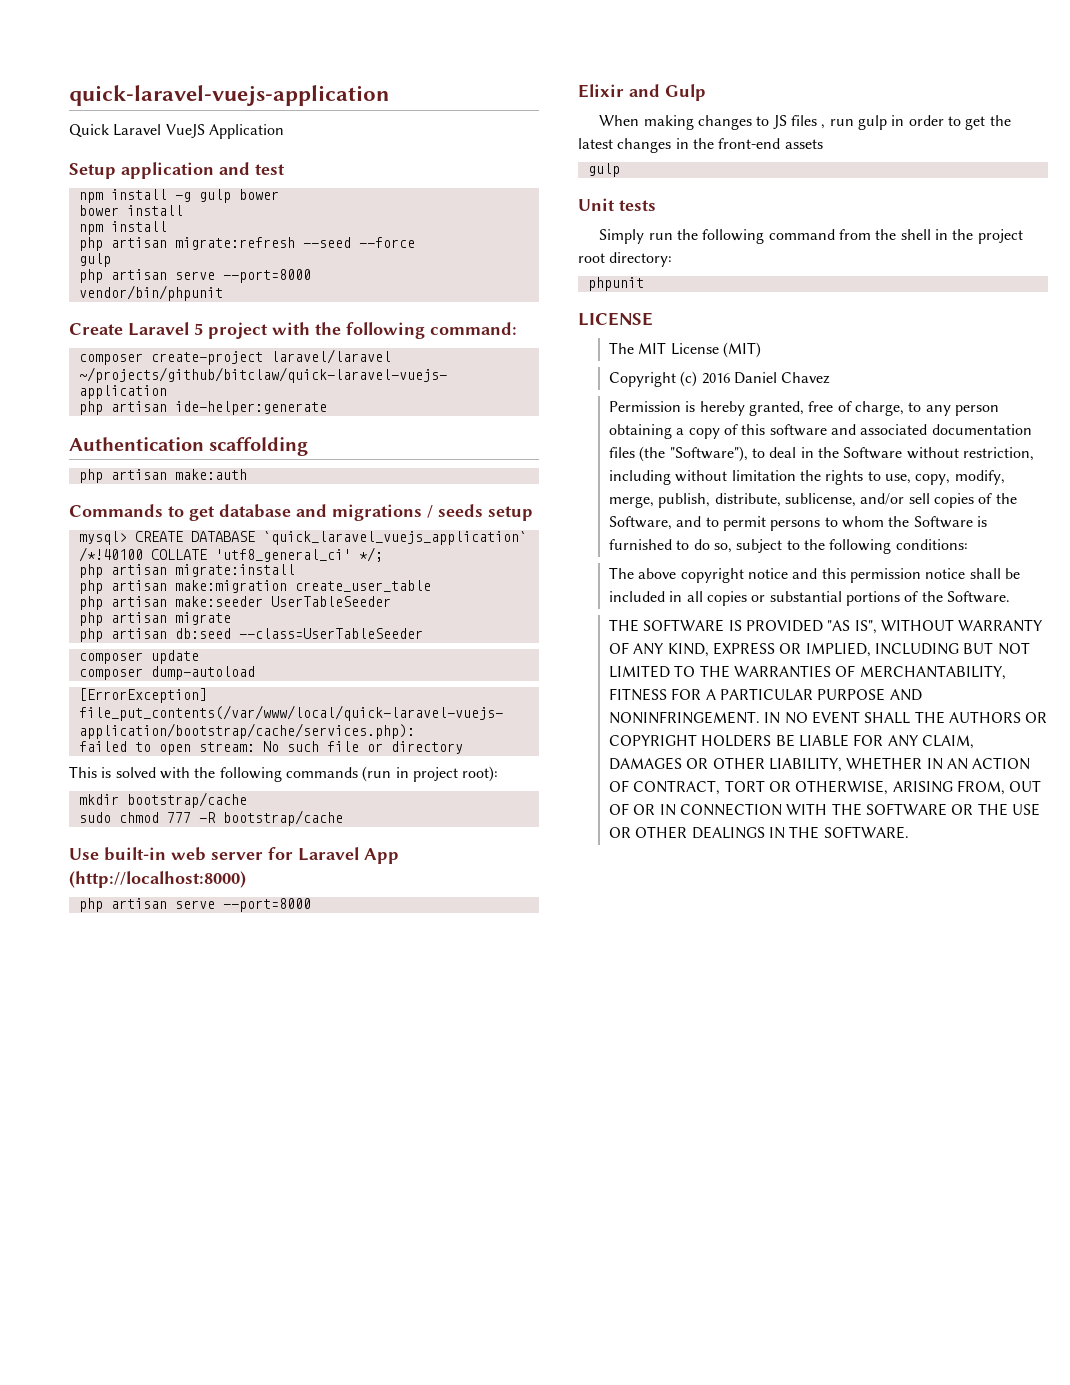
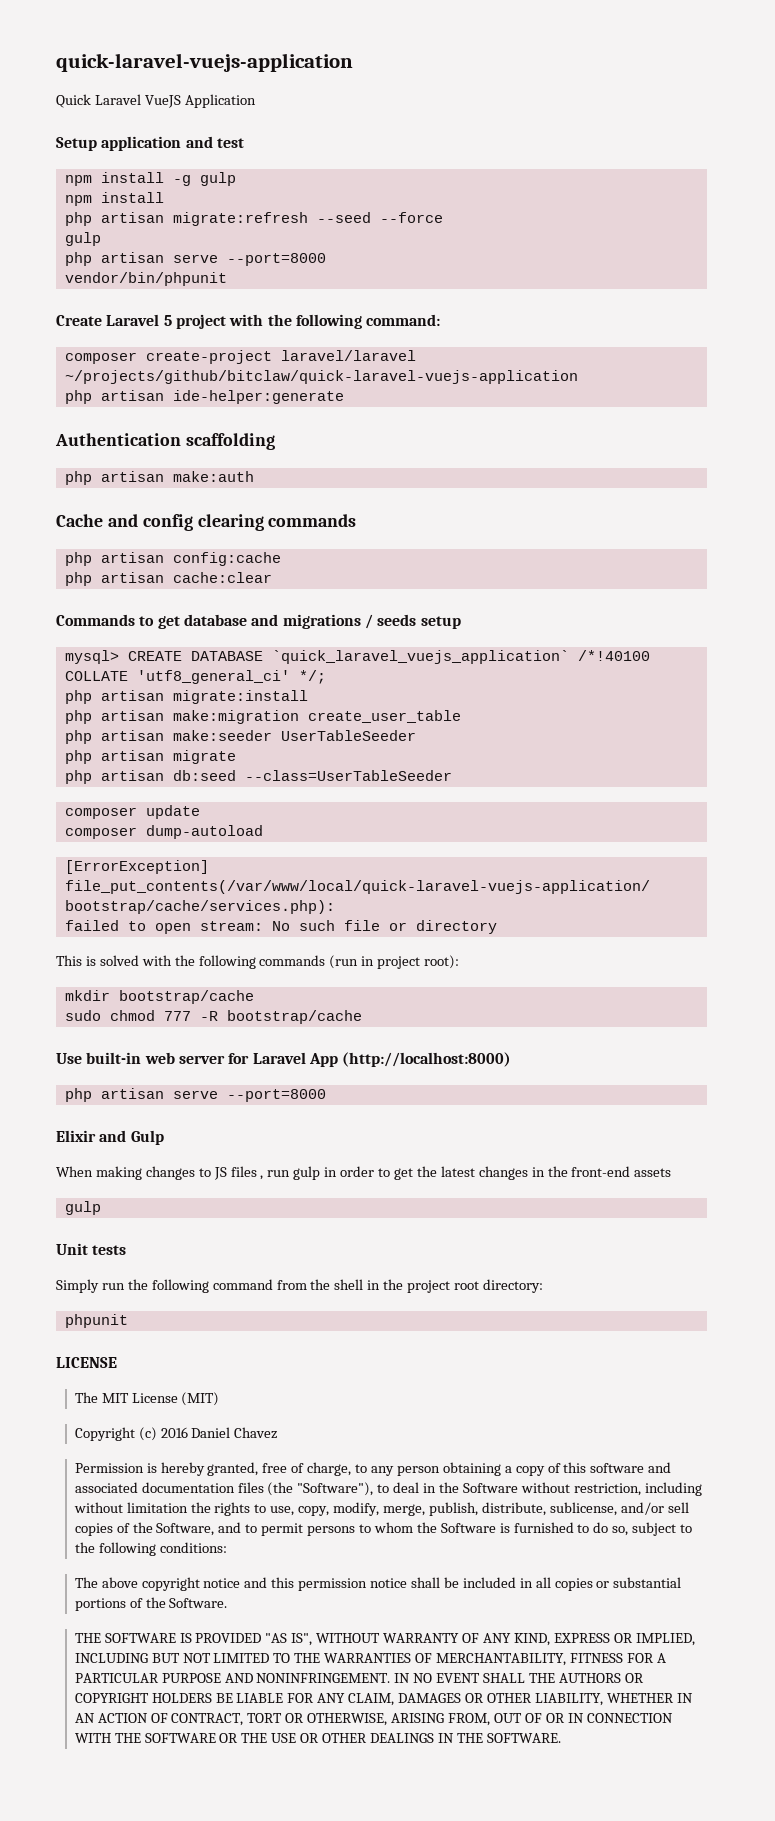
- npm install -g gulp bower
- bower install
+ npm install -g gulp
+ Cache and config clearing commands
+ php artisan config:cache
+ php artisan cache:clear

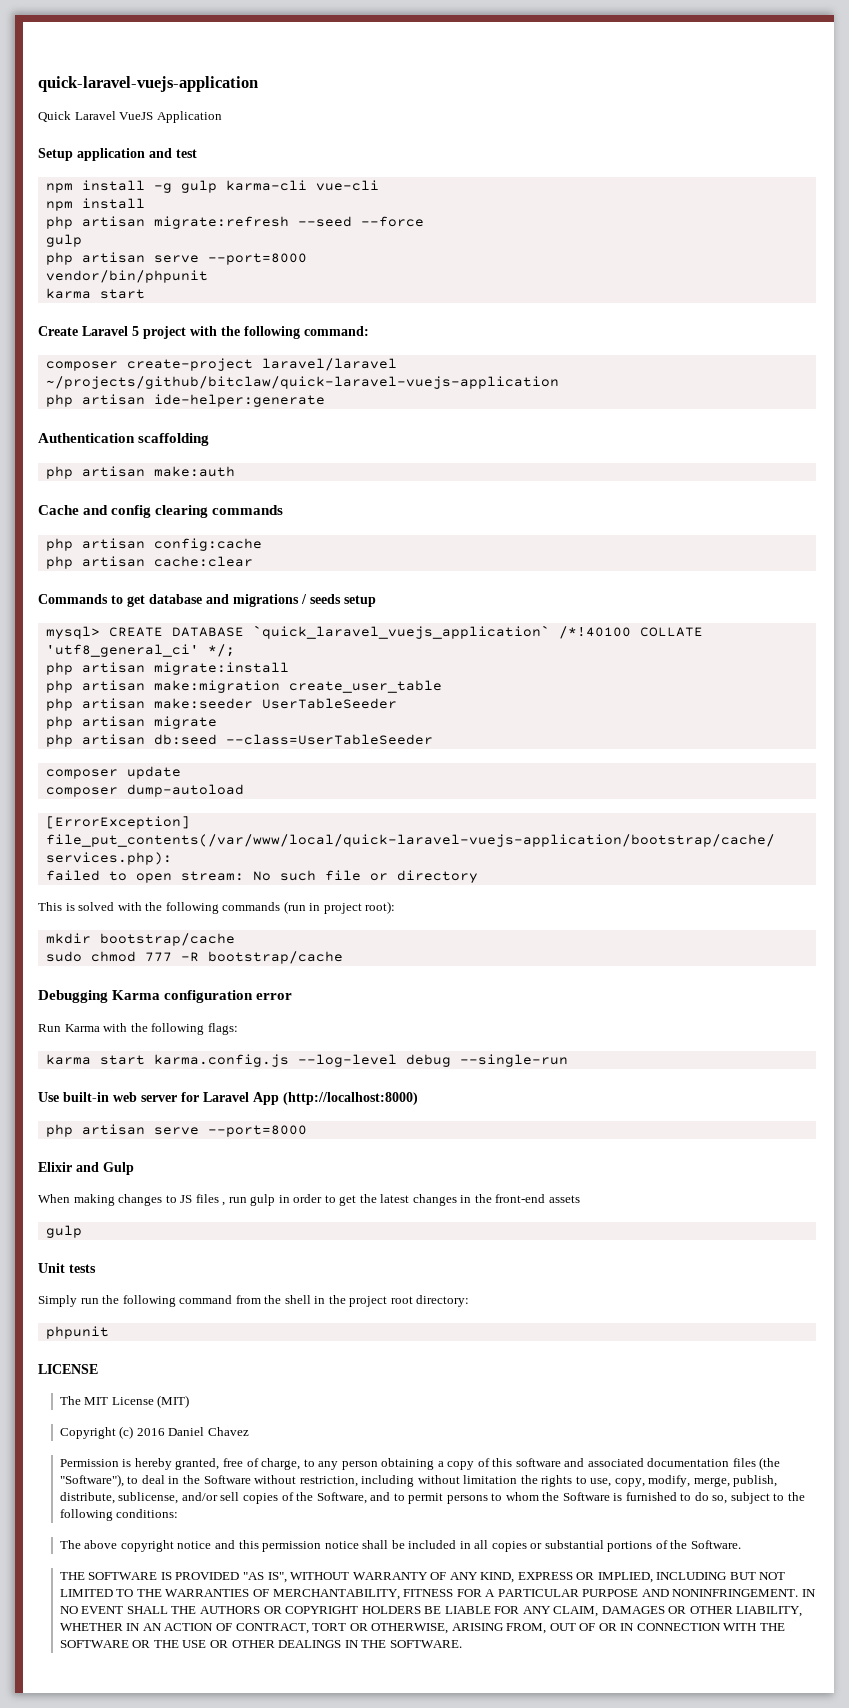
- npm install -g gulp
+ npm install -g gulp karma-cli vue-cli
  vendor/bin/phpunit
+ karma start
+ Debugging Karma configuration error
+ Run Karma with the following flags:
+ karma start karma.config.js --log-level debug --single-run

